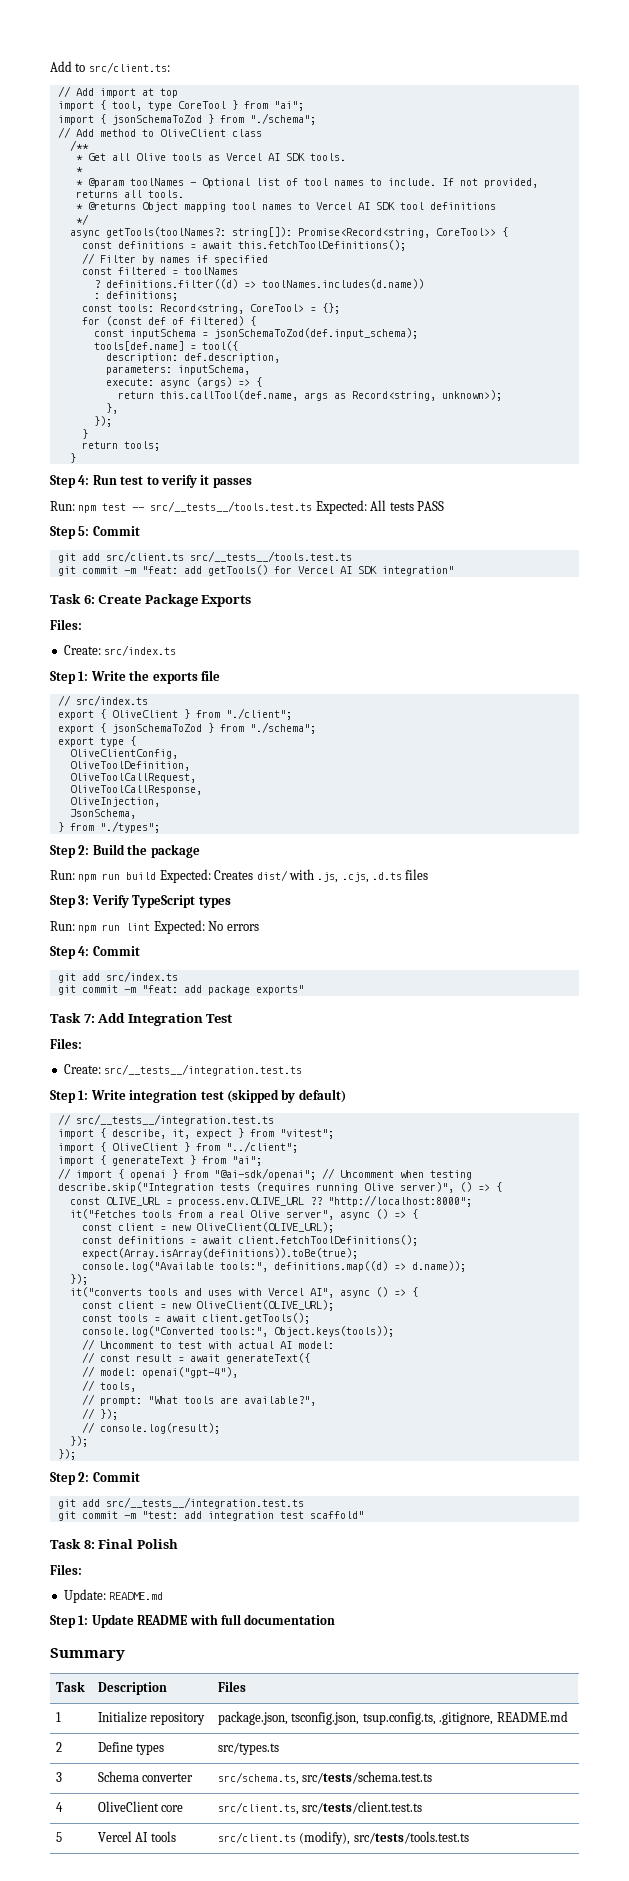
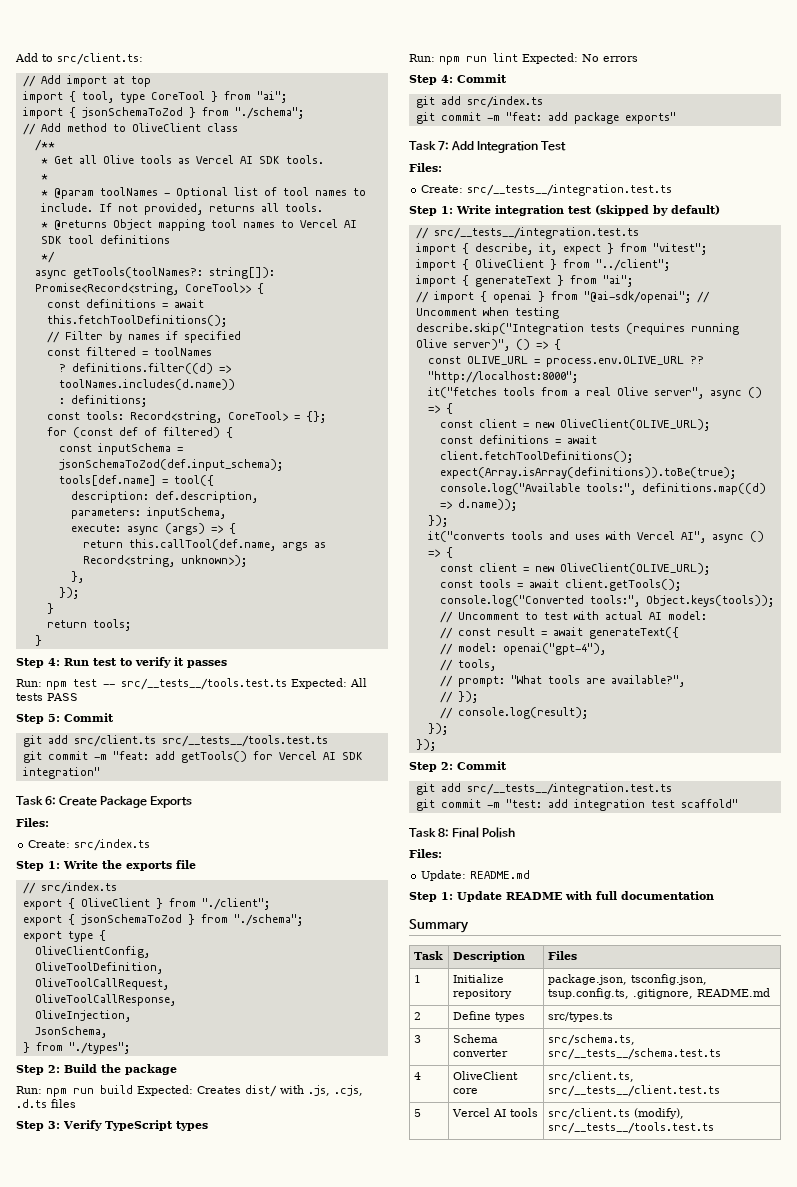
- 3 | Schema converter | src/schema.ts, src/tests/schema.test.ts
+ 3 | Schema converter | src/schema.ts, src/__tests__/schema.test.ts
- 4 | OliveClient core | src/client.ts, src/tests/client.test.ts
+ 4 | OliveClient core | src/client.ts, src/__tests__/client.test.ts
- 5 | Vercel AI tools | src/client.ts (modify), src/tests/tools.test.ts
+ 5 | Vercel AI tools | src/client.ts (modify), src/__tests__/tools.test.ts

